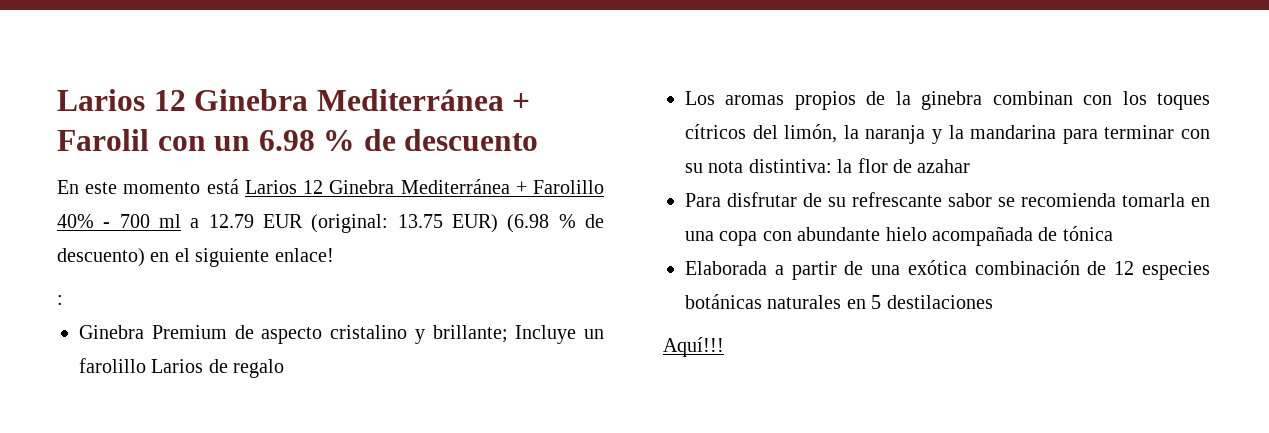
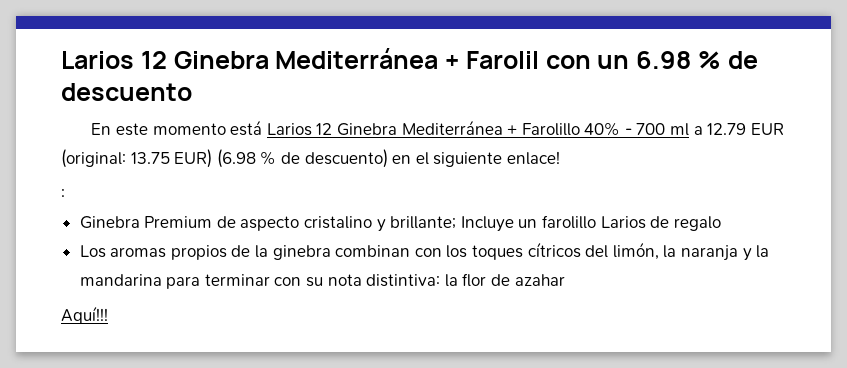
- Para disfrutar de su refrescante sabor se recomienda tomarla en una copa con abundante hielo acompañada de tónica
- Elaborada a partir de una exótica combinación de 12 especies botánicas naturales en 5 destilaciones

